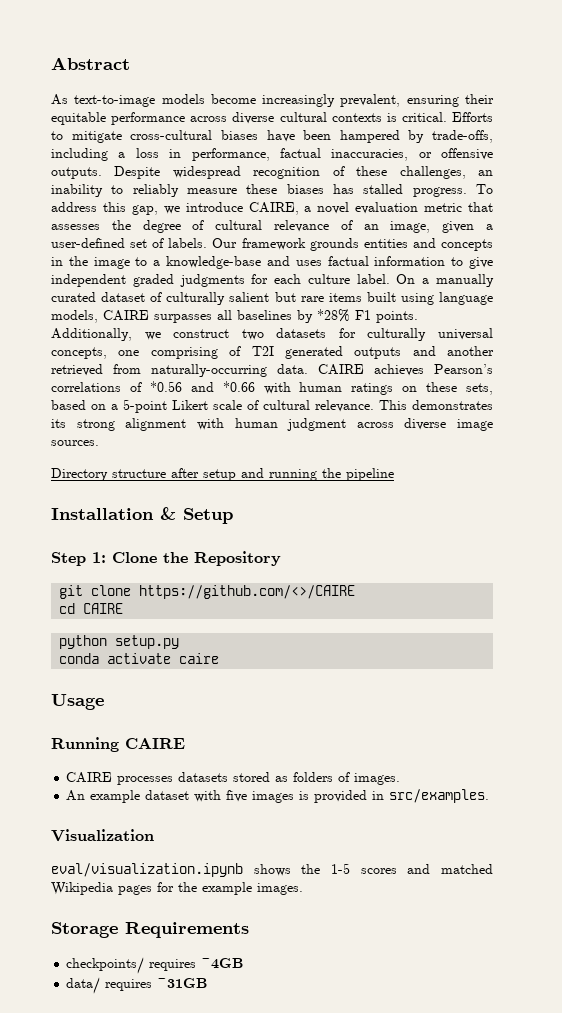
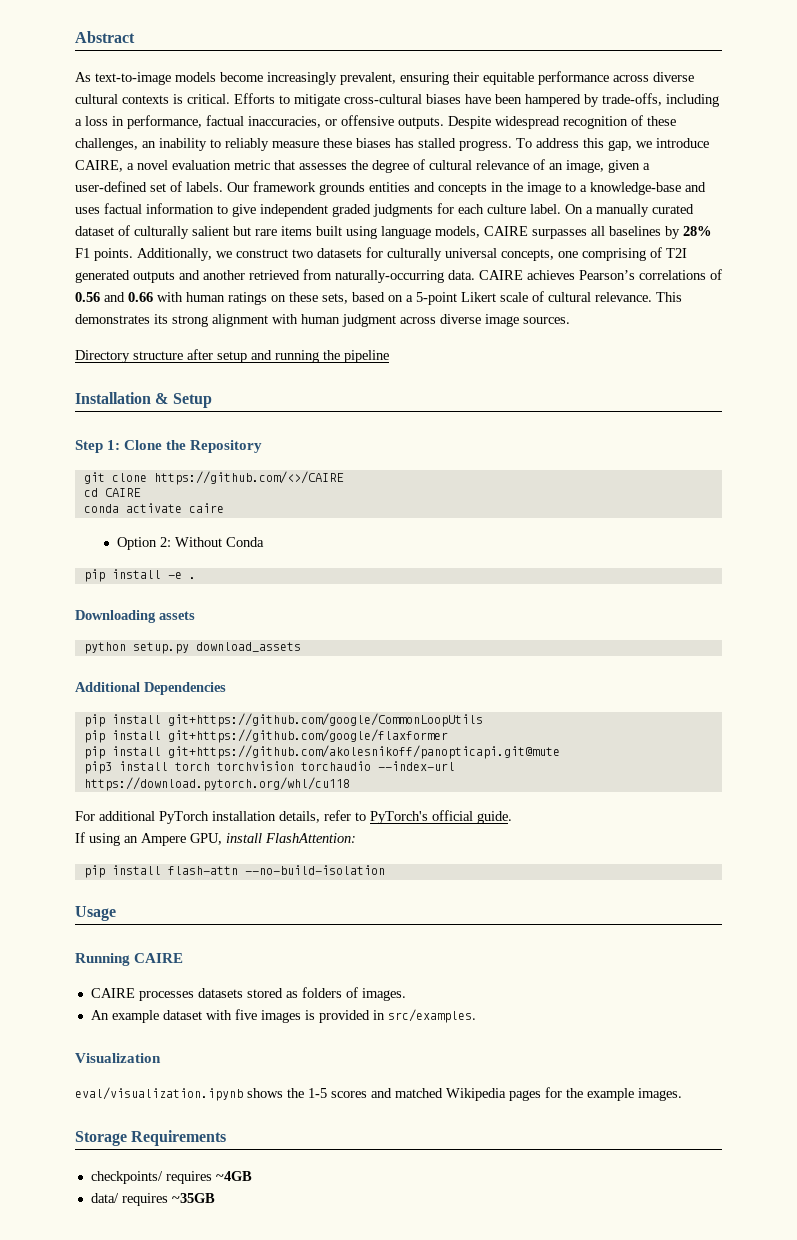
- On a manually curated dataset of culturally salient but rare items built using language models, CAIRE surpasses all baselines by *28% F1 points.
+ On a manually curated dataset of culturally salient but rare items built using language models, CAIRE surpasses all baselines by 28% F1 points.
- CAIRE achieves Pearson’s correlations of *0.56 and *0.66 with human ratings on these sets, based on a 5-point Likert scale of cultural relevance.
+ CAIRE achieves Pearson’s correlations of 0.56 and 0.66 with human ratings on these sets, based on a 5-point Likert scale of cultural relevance.
- python setup.py
+ Option 2: Without Conda
+ pip install -e .
+ Downloading assets
+ python setup.py download_assets
+ Additional Dependencies
+ pip install git+https://github.com/google/CommonLoopUtils
+ pip install git+https://github.com/google/flaxformer
+ pip install git+https://github.com/akolesnikoff/panopticapi.git@mute
+ pip3 install torch torchvision torchaudio --index-url https://download.pytorch.org/whl/cu118
+ For additional PyTorch installation details, refer to PyTorch's official guide.
+ If using an Ampere GPU, install FlashAttention:
+ pip install flash-attn --no-build-isolation
- data/ requires ~31GB
+ data/ requires ~35GB

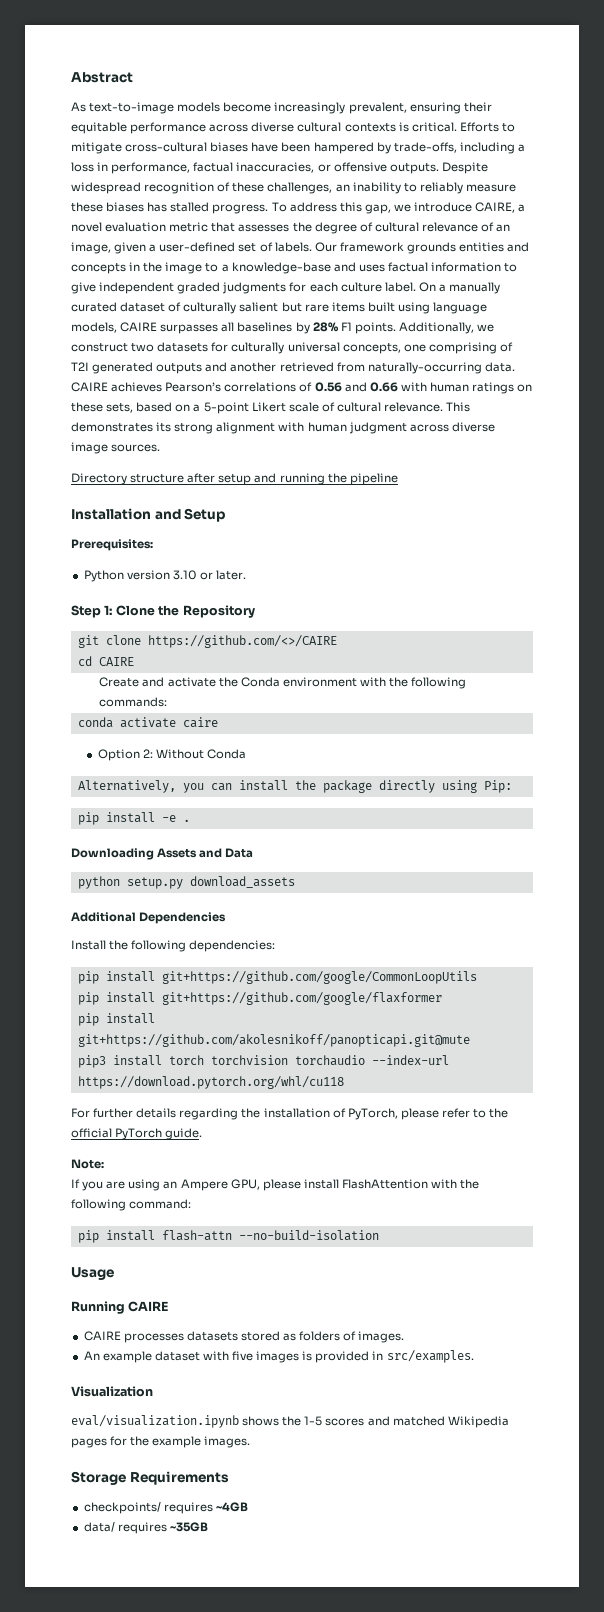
- Installation & Setup
+ Installation and Setup
+ Prerequisites:
+ Python version 3.10 or later.
+ Create and activate the Conda environment with the following commands:
+ Alternatively, you can install the package directly using Pip:
- Downloading assets
+ Downloading Assets and Data
+ Install the following dependencies:
- For additional PyTorch installation details, refer to PyTorch's official guide.
+ For further details regarding the installation of PyTorch, please refer to the official PyTorch guide.
+ Note:
- If using an Ampere GPU, install FlashAttention:
+ If you are using an Ampere GPU, please install FlashAttention with the following command:

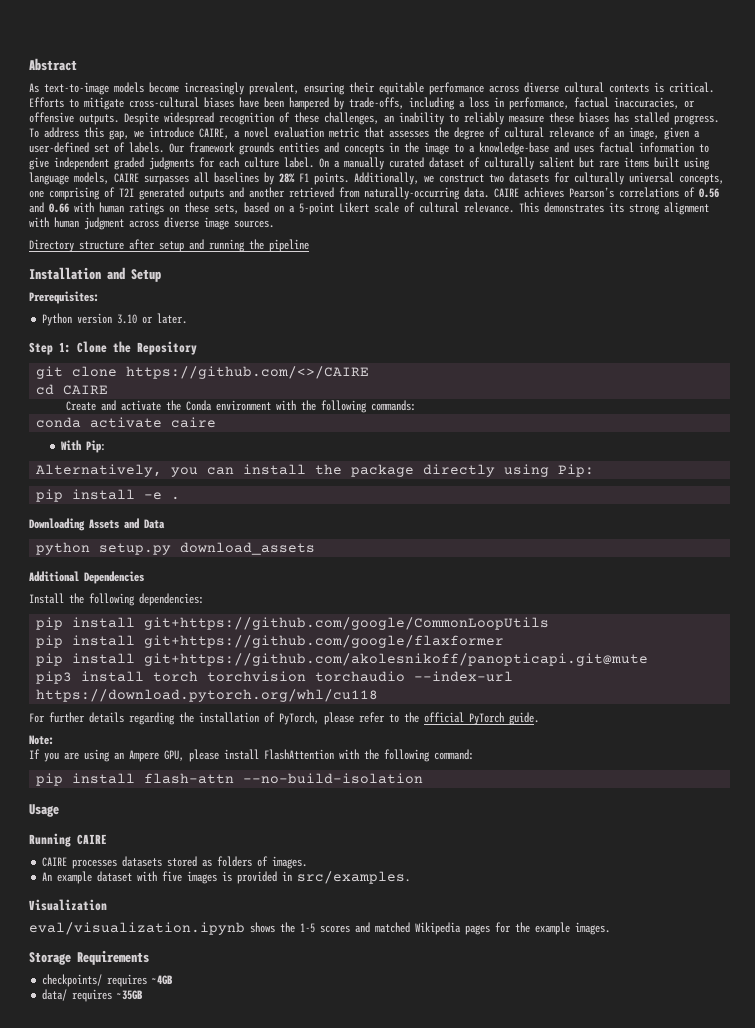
- Option 2: Without Conda
+ With Pip:

